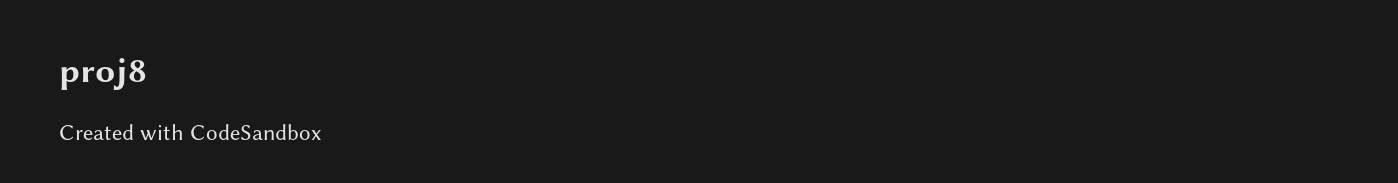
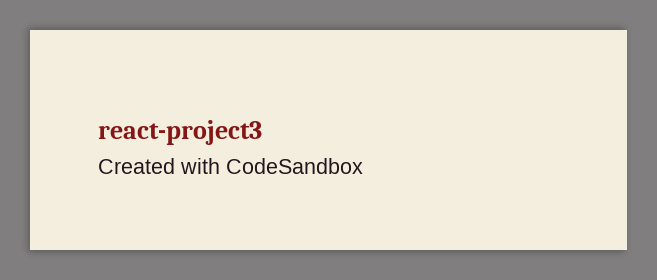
- proj8
+ react-project3

